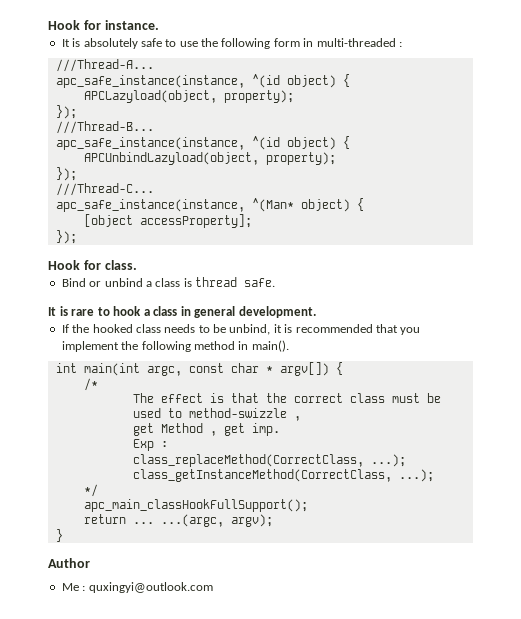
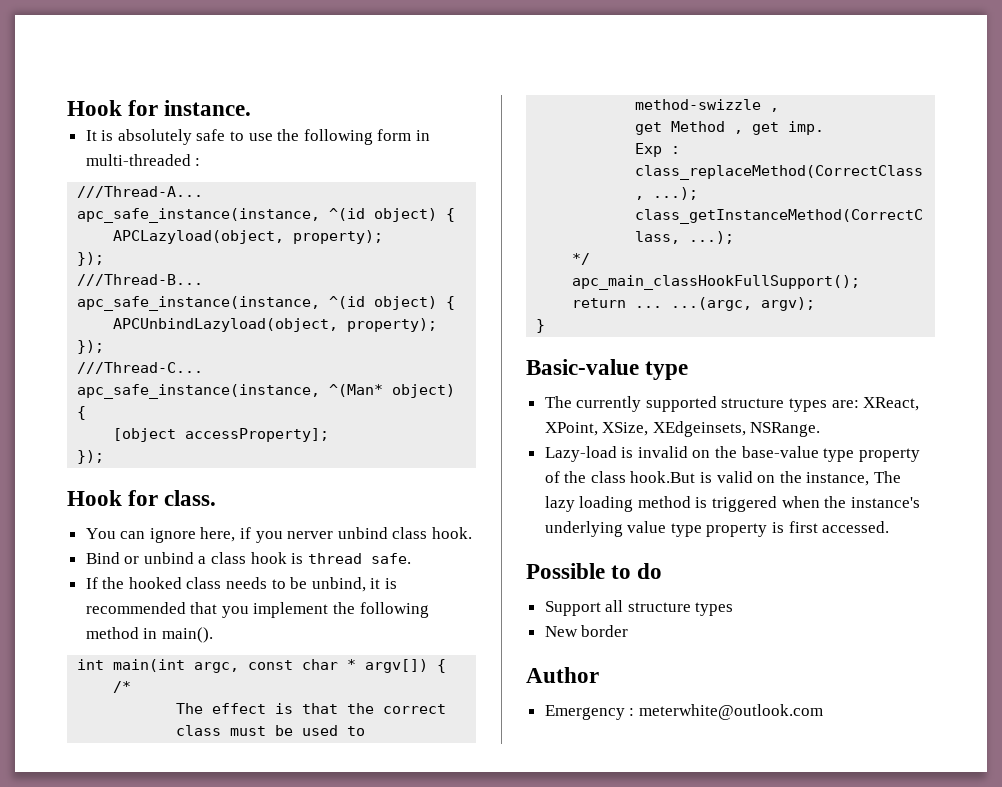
+ You can ignore here, if you nerver unbind class hook.
- Bind or unbind a class is thread safe.
+ Bind or unbind a class hook is thread safe.
- It is rare to hook a class in general development.
+ Basic-value type
+ The currently supported structure types are: XReact, XPoint, XSize, XEdgeinsets, NSRange.
+ Lazy-load is invalid on the base-value type property of the class hook.But is valid on the instance, The lazy loading method is triggered when the instance's underlying value type property is first accessed.
+ Possible to do
+ Support all structure types
+ New border
  Author
- Me : quxingyi@outlook.com
+ Emergency : meterwhite@outlook.com

